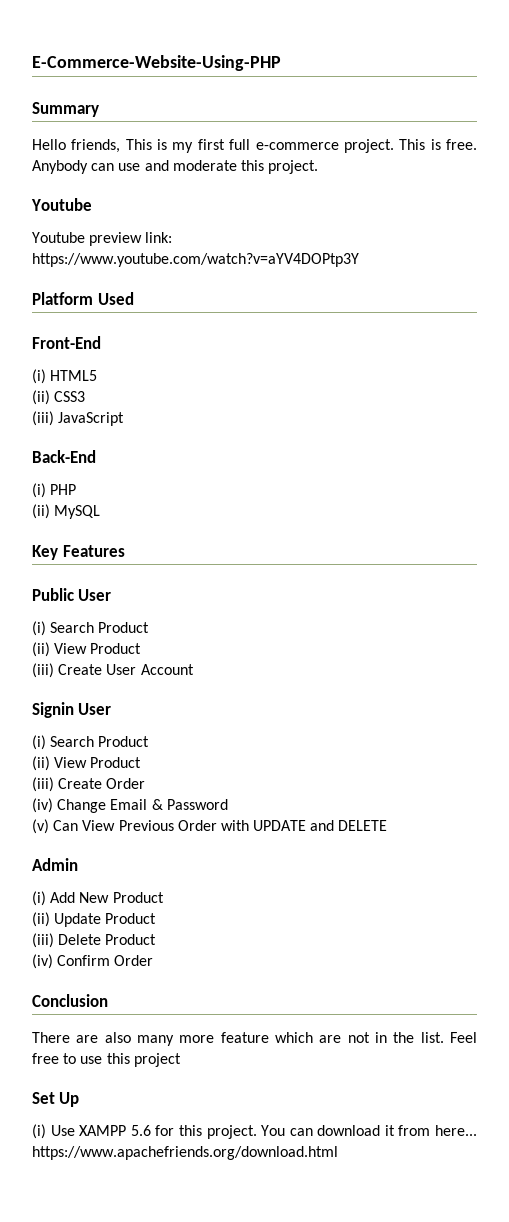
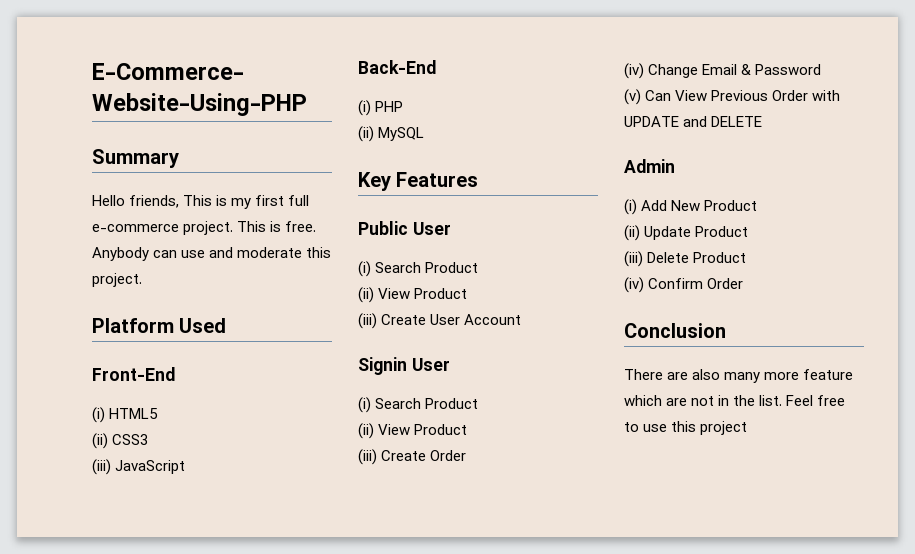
  Anybody can use and moderate this project.
- Youtube
- Youtube preview link: https://www.youtube.com/watch?v=aYV4DOPtp3Y
- Set Up
- (i) Use XAMPP 5.6 for this project. You can download it from here... https://www.apachefriends.org/download.html

